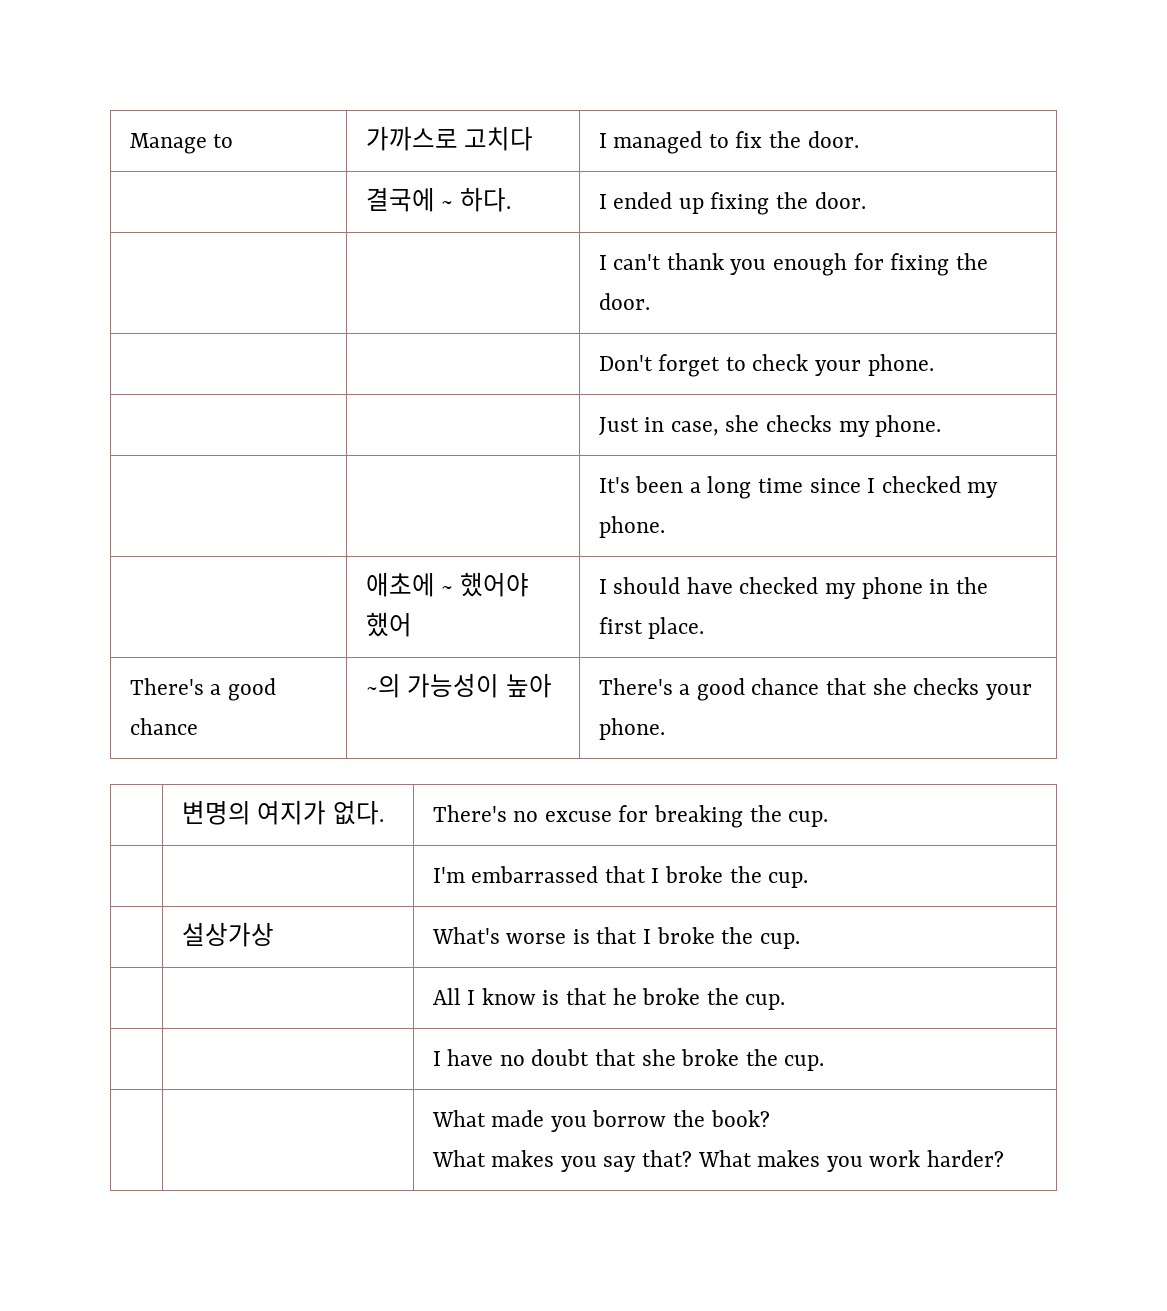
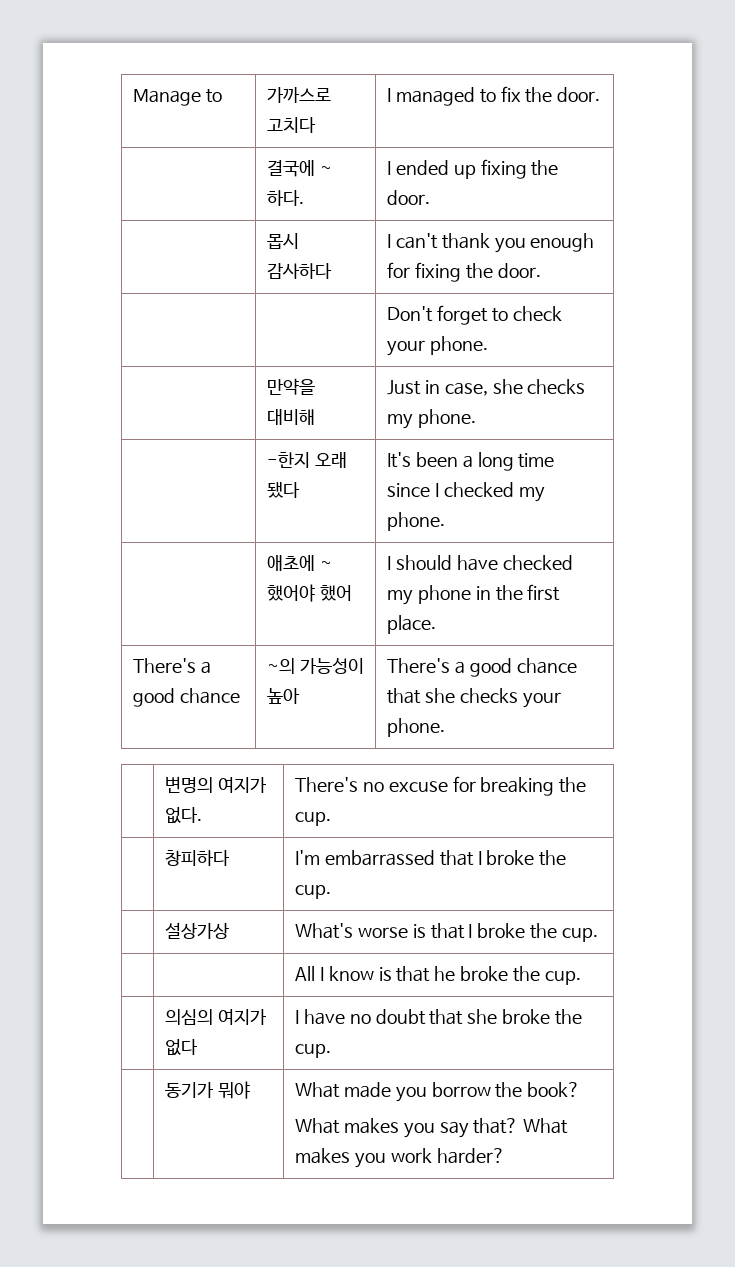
- | | I can't thank you enough for fixing the door.
+ | 몹시 감사하다 | I can't thank you enough for fixing the door.
- | | Just in case, she checks my phone.
+ | 만약을 대비해 | Just in case, she checks my phone.
- | | It's been a long time since I checked my phone.
+ | -한지 오래 됐다 | It's been a long time since I checked my phone.
- | | I'm embarrassed that I broke the cup.
+ | 창피하다 | I'm embarrassed that I broke the cup.
- | | I have no doubt that she broke the cup.
+ | 의심의 여지가 없다 | I have no doubt that she broke the cup.
- | | What made you borrow the book?
+ | 동기가 뭐야 | What made you borrow the book?

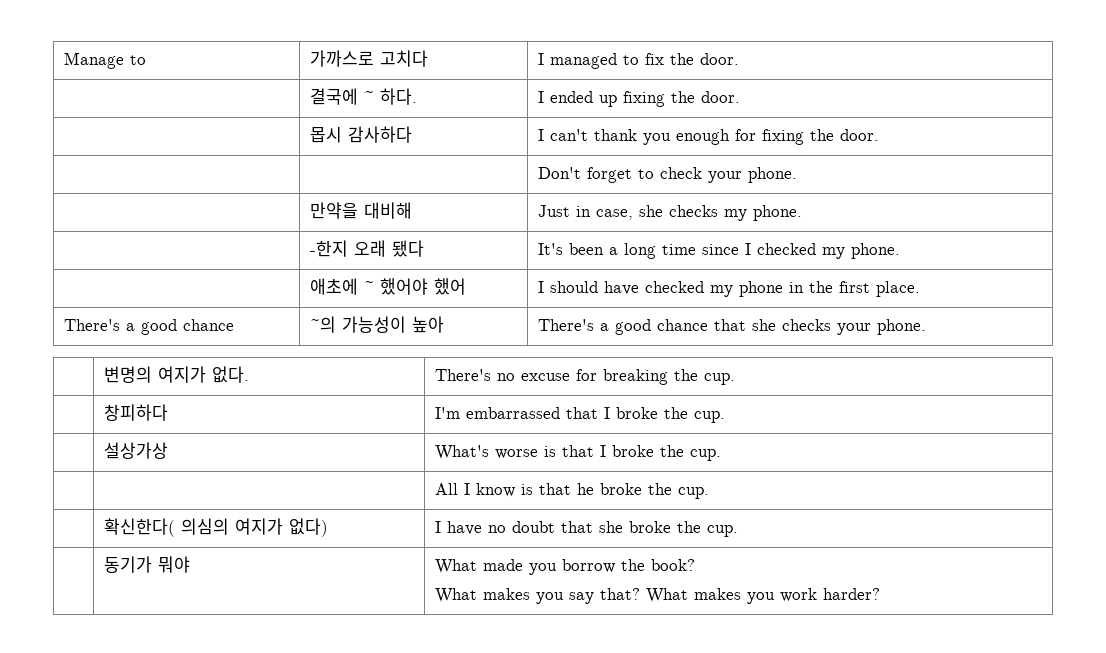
- | 의심의 여지가 없다 | I have no doubt that she broke the cup.
+ | 확신한다( 의심의 여지가 없다) | I have no doubt that she broke the cup.

